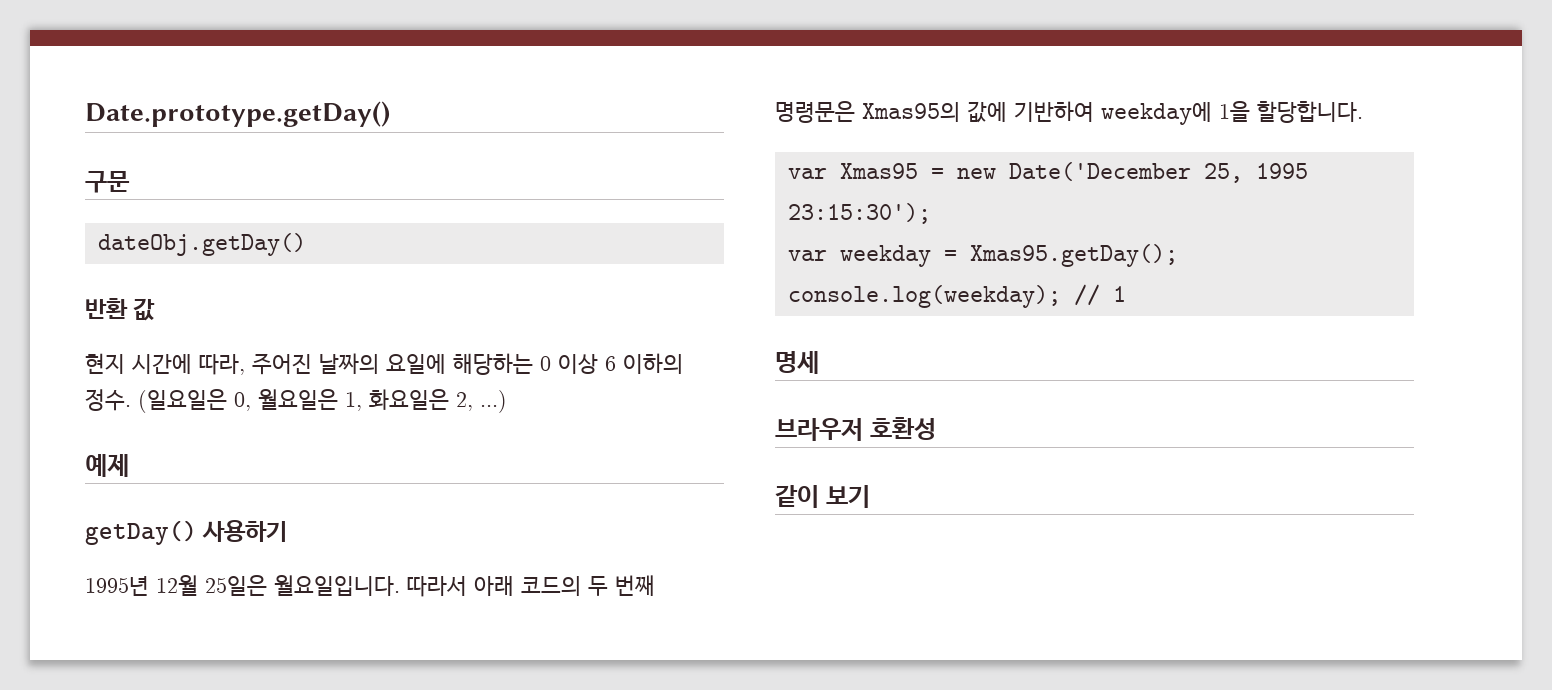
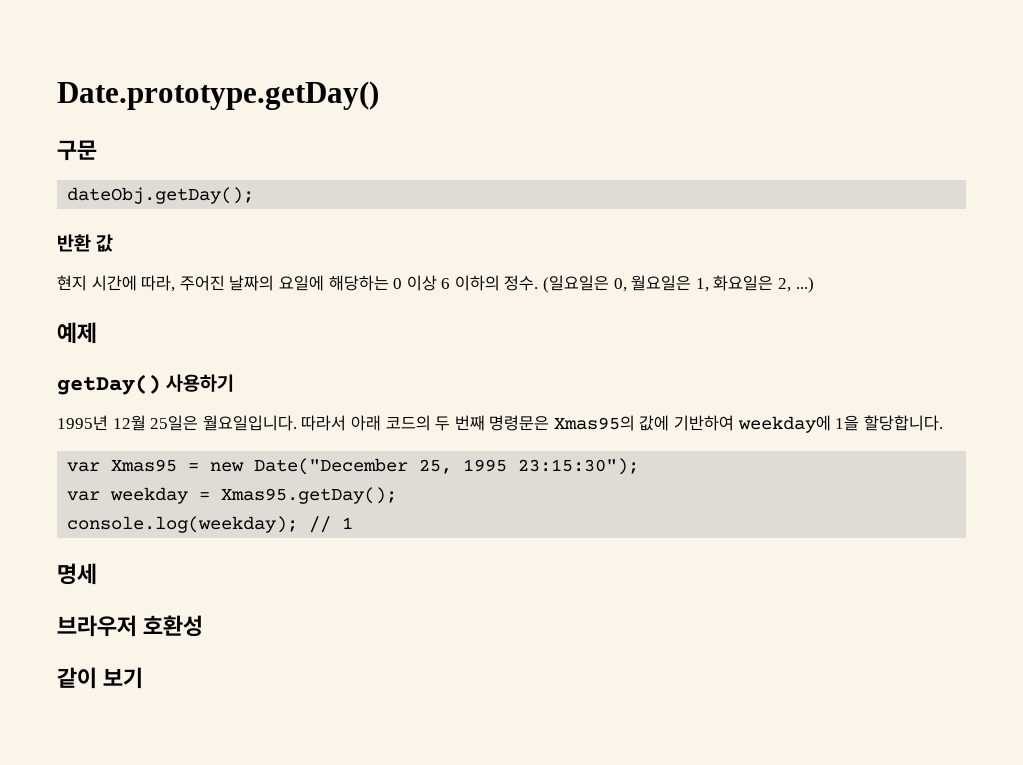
- dateObj.getDay()
+ dateObj.getDay();
- var Xmas95 = new Date('December 25, 1995 23:15:30');
+ var Xmas95 = new Date("December 25, 1995 23:15:30");

